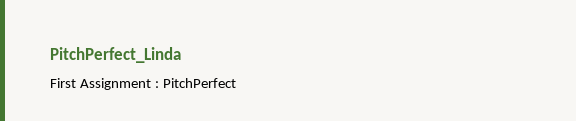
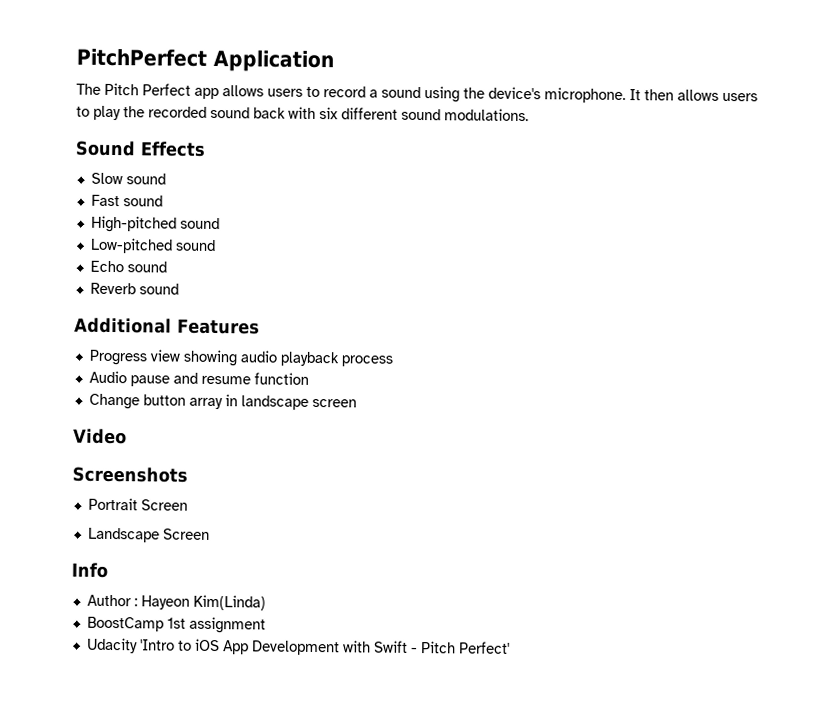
- PitchPerfect_Linda
- First Assignment : PitchPerfect
+ PitchPerfect Application
+ The Pitch Perfect app allows users to record a sound using the device's microphone. It then allows users to play the recorded sound back with six different sound modulations.
+ Sound Effects
+ Slow sound
+ Fast sound
+ High-pitched sound
+ Low-pitched sound
+ Echo sound
+ Reverb sound
+ Additional Features
+ Progress view showing audio playback process
+ Audio pause and resume function
+ Change button array in landscape screen
+ Video
+ Screenshots
+ Portrait Screen
+ Landscape Screen
+ Info
+ Author : Hayeon Kim(Linda)
+ BoostCamp 1st assignment
+ Udacity 'Intro to iOS App Development with Swift - Pitch Perfect'

